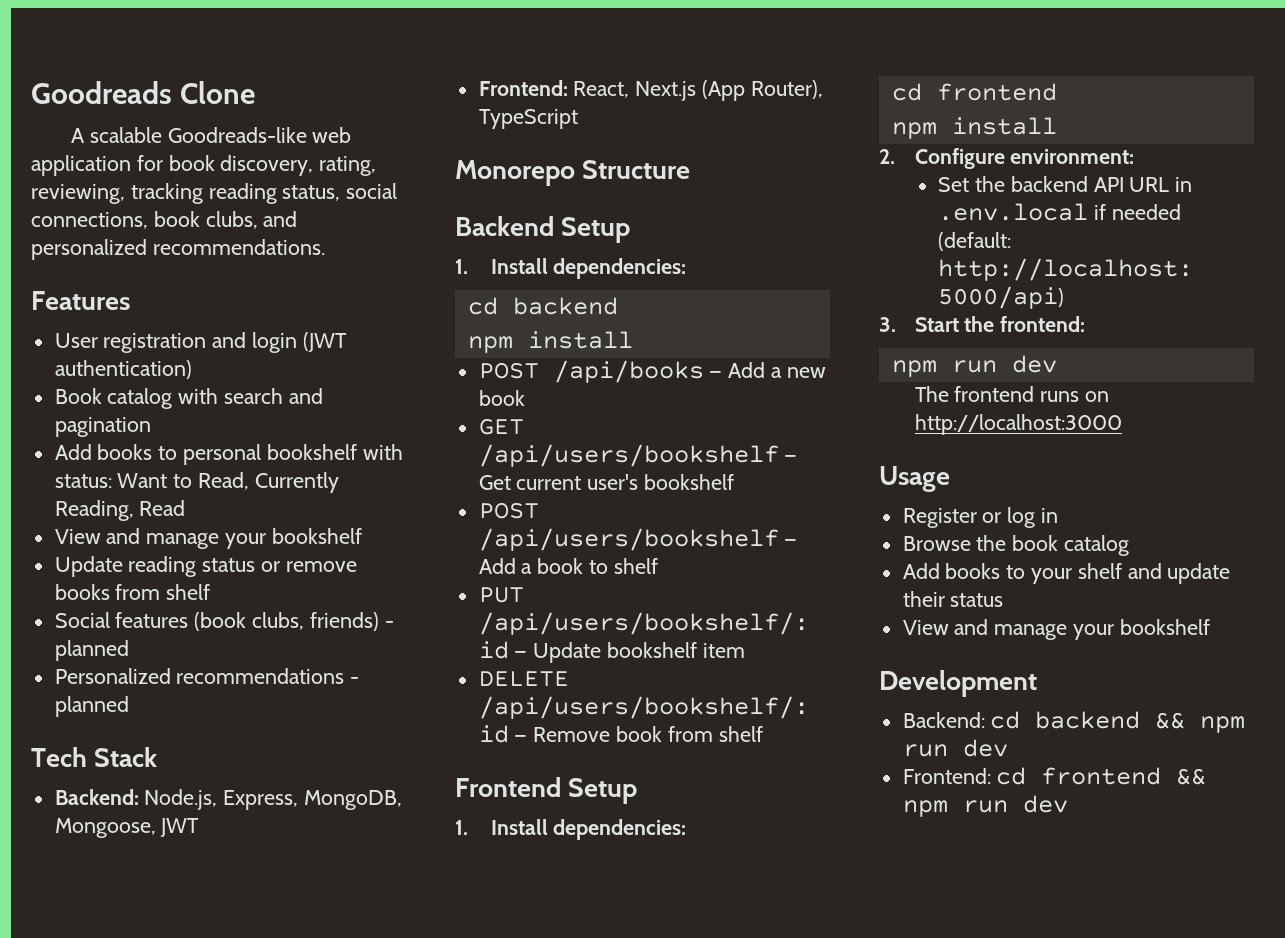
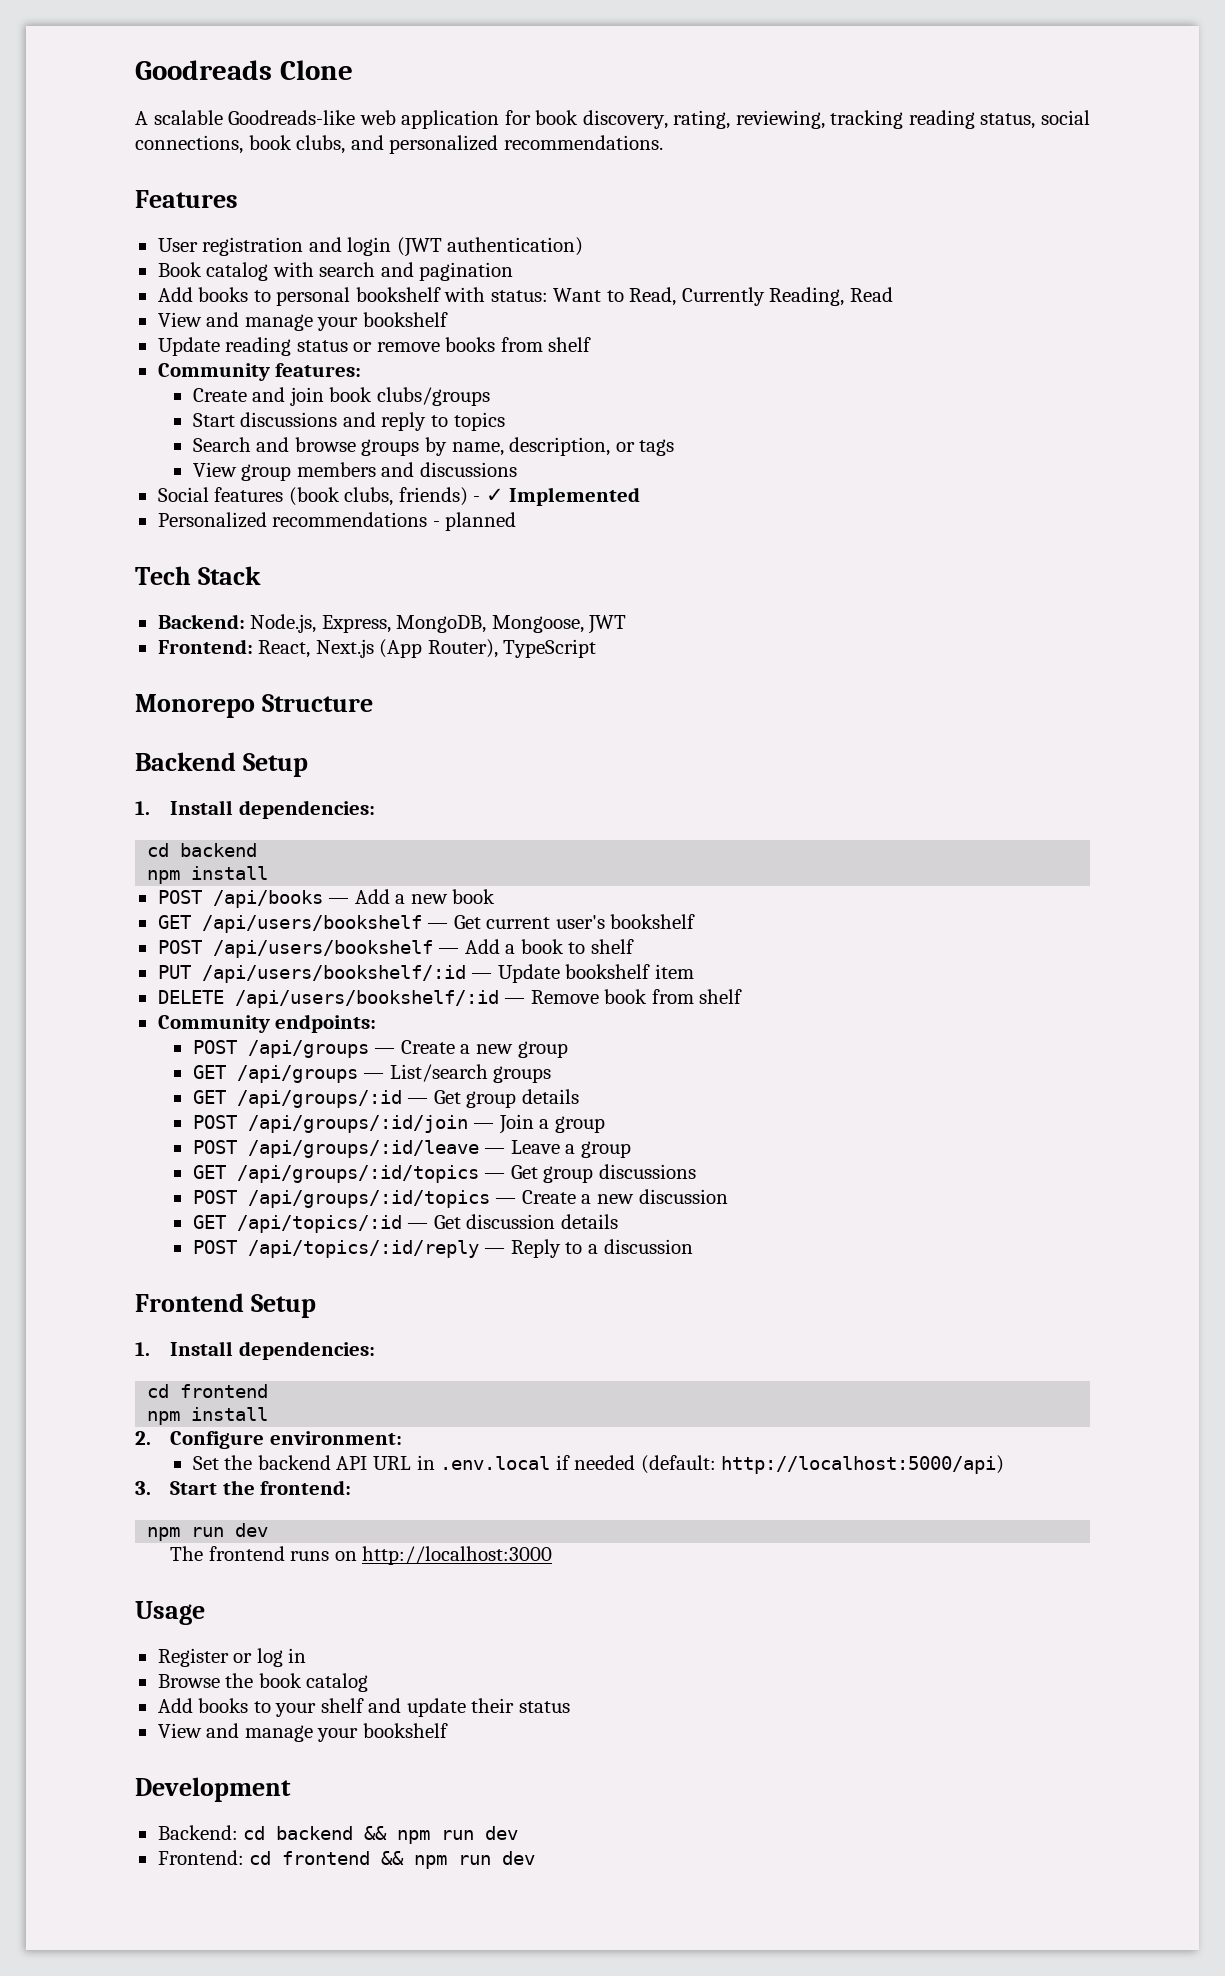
+ Community features:
+ Create and join book clubs/groups
+ Start discussions and reply to topics
+ Search and browse groups by name, description, or tags
+ View group members and discussions
- Social features (book clubs, friends) - planned
+ Social features (book clubs, friends) - ✓ Implemented
+ Community endpoints:
+ POST /api/groups — Create a new group
+ GET /api/groups — List/search groups
+ GET /api/groups/:id — Get group details
+ POST /api/groups/:id/join — Join a group
+ POST /api/groups/:id/leave — Leave a group
+ GET /api/groups/:id/topics — Get group discussions
+ POST /api/groups/:id/topics — Create a new discussion
+ GET /api/topics/:id — Get discussion details
+ POST /api/topics/:id/reply — Reply to a discussion

